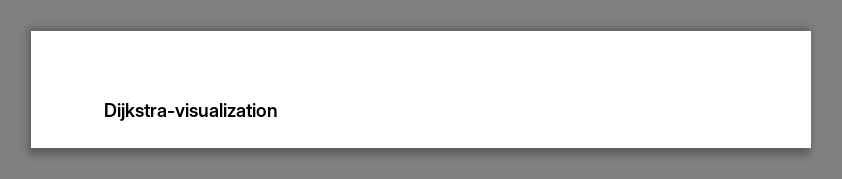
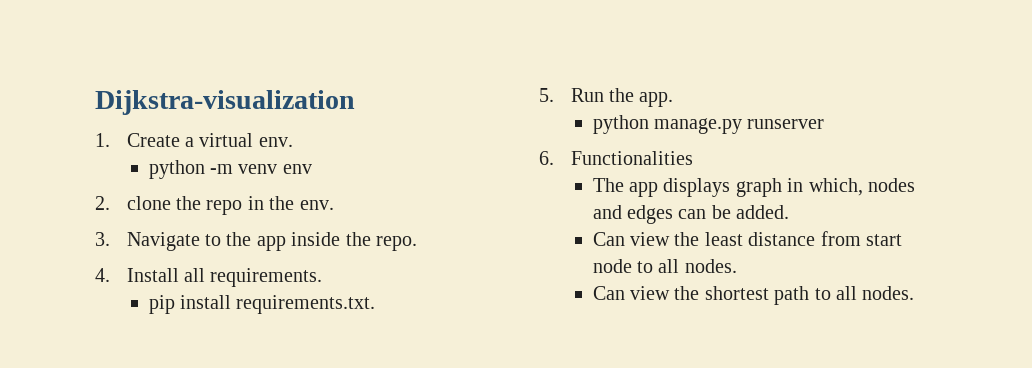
+ 1. Create a virtual env.
+ python -m venv env
+ 2. clone the repo in the env.
+ 3. Navigate to the app inside the repo.
+ 4. Install all requirements.
+ pip install requirements.txt.
+ 5. Run the app.
+ python manage.py runserver
+ 6. Functionalities
+ The app displays graph in which, nodes and edges can be added.
+ Can view the least distance from start node to all nodes.
+ Can view the shortest path to all nodes.

